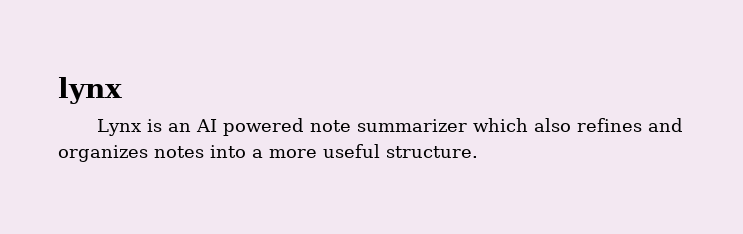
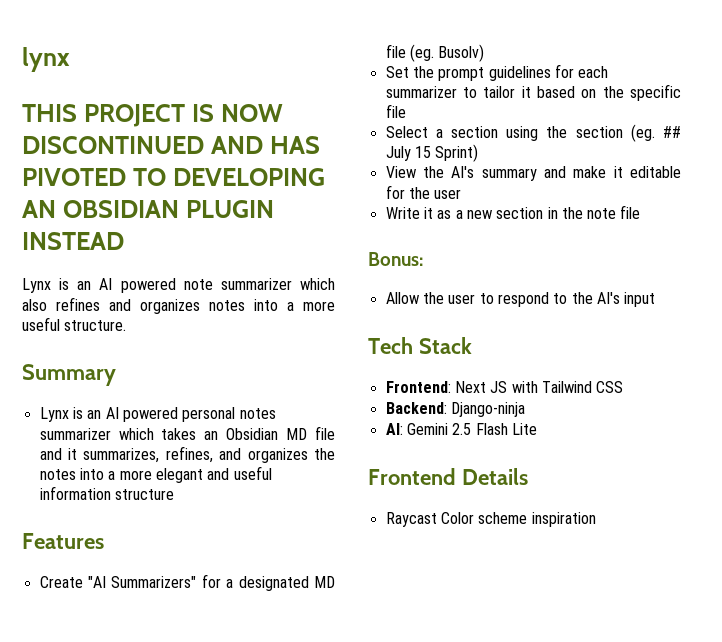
+ THIS PROJECT IS NOW DISCONTINUED AND HAS PIVOTED TO DEVELOPING AN OBSIDIAN PLUGIN INSTEAD
+ Summary
+ Lynx is an AI powered personal notes summarizer which takes an Obsidian MD file and it summarizes, refines, and organizes the notes into a more elegant and useful information structure
+ Features
+ Create "AI Summarizers" for a designated MD file (eg. Busolv)
+ Set the prompt guidelines for each summarizer to tailor it based on the specific file
+ Select a section using the section (eg. ## July 15 Sprint)
+ View the AI's summary and make it editable for the user
+ Write it as a new section in the note file
+ Bonus:
+ Allow the user to respond to the AI's input
+ Tech Stack
+ Frontend: Next JS with Tailwind CSS
+ Backend: Django-ninja
+ AI: Gemini 2.5 Flash Lite
+ Frontend Details
+ Raycast Color scheme inspiration

